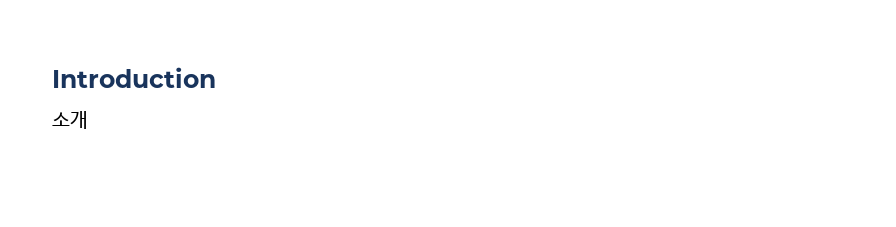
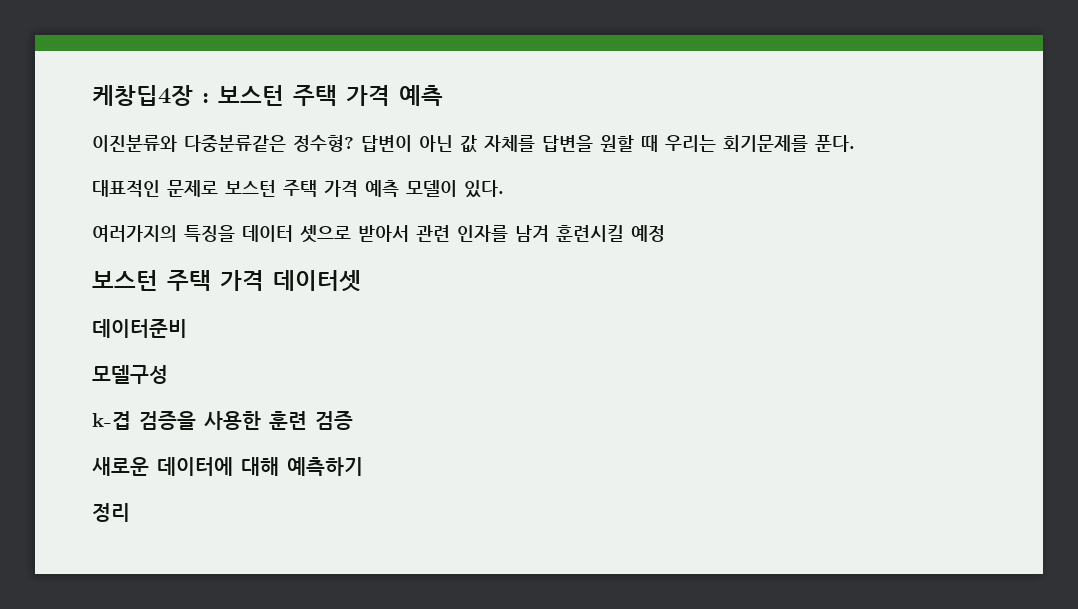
- Introduction
- 소개
+ 케창딥4장 : 보스턴 주택 가격 예측
+ 이진분류와 다중분류같은 정수형? 답변이 아닌 값 자체를 답변을 원할 때 우리는 회기문제를 푼다.
+ 대표적인 문제로 보스턴 주택 가격 예측 모델이 있다.
+ 여러가지의 특징을 데이터 셋으로 받아서 관련 인자를 남겨 훈련시킬 예정
+ 보스턴 주택 가격 데이터셋
+ 데이터준비
+ 모델구성
+ k-겹 검증을 사용한 훈련 검증
+ 새로운 데이터에 대해 예측하기
+ 정리

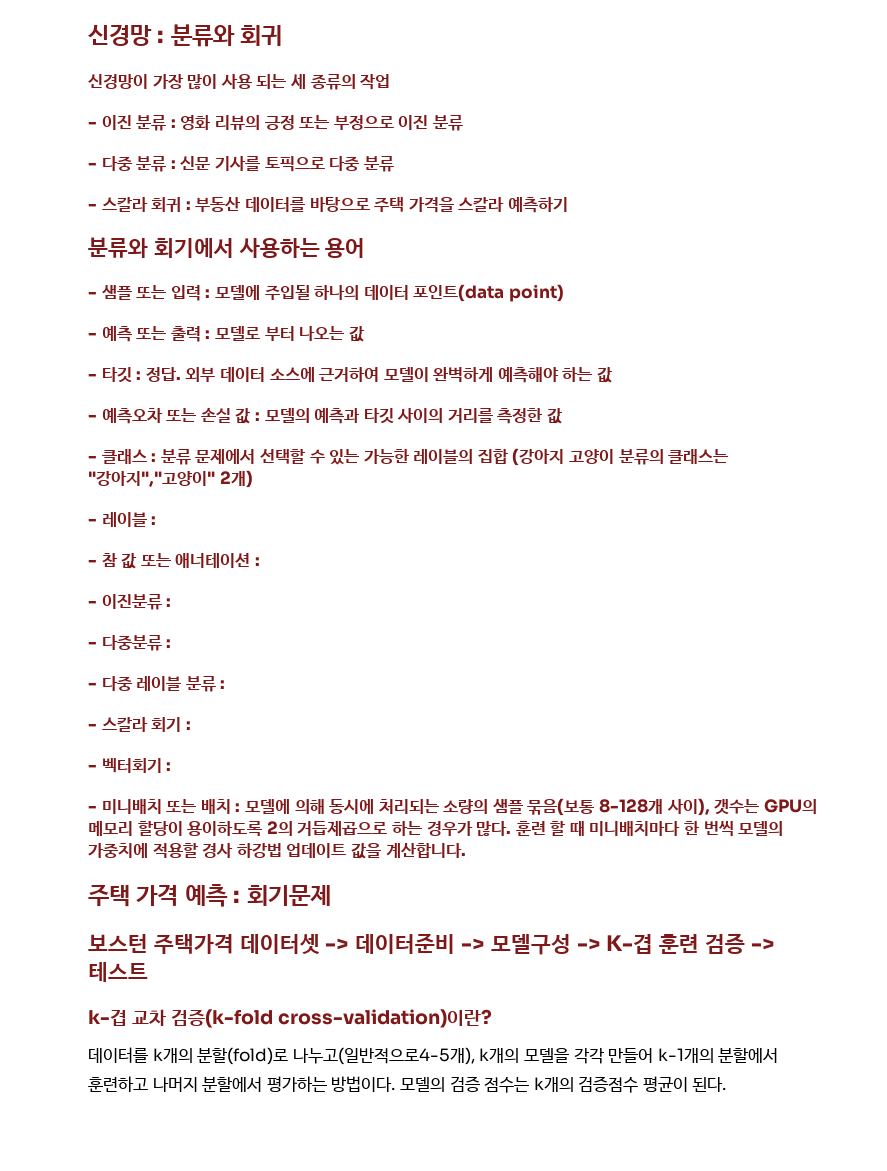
- 케창딥4장 : 보스턴 주택 가격 예측
- 이진분류와 다중분류같은 정수형? 답변이 아닌 값 자체를 답변을 원할 때 우리는 회기문제를 푼다.
- 대표적인 문제로 보스턴 주택 가격 예측 모델이 있다.
- 여러가지의 특징을 데이터 셋으로 받아서 관련 인자를 남겨 훈련시킬 예정
- 보스턴 주택 가격 데이터셋
- 데이터준비
- 모델구성
- k-겹 검증을 사용한 훈련 검증
- 새로운 데이터에 대해 예측하기
- 정리
+ 신경망 : 분류와 회귀
+ 신경망이 가장 많이 사용 되는 세 종류의 작업
+ - 이진 분류 : 영화 리뷰의 긍정 또는 부정으로 이진 분류
+ - 다중 분류 : 신문 기사를 토픽으로 다중 분류
+ - 스칼라 회귀 : 부동산 데이터를 바탕으로 주택 가격을 스칼라 예측하기
+ 분류와 회기에서 사용하는 용어
+ - 샘플 또는 입력 : 모델에 주입될 하나의 데이터 포인트(data point)
+ - 예측 또는 출력 : 모델로 부터 나오는 값
+ - 타깃 : 정답. 외부 데이터 소스에 근거하여 모델이 완벽하게 예측해야 하는 값
+ - 예측오차 또는 손실 값 : 모델의 예측과 타깃 사이의 거리를 측정한 값
+ - 클래스 : 분류 문제에서 선택할 수 있는 가능한 레이블의 집합 (강아지 고양이 분류의 클래스는 "강아지","고양이" 2개)
+ - 레이블 :
+ - 참 값 또는 애너테이션 :
+ - 이진분류 :
+ - 다중분류 :
+ - 다중 레이블 분류 :
+ - 스칼라 회기 :
+ - 벡터회기 :
+ - 미니배치 또는 배치 : 모델에 의해 동시에 처리되는 소량의 샘플 묶음(보통 8-128개 사이), 갯수는 GPU의 메모리 할당이 용이하도록 2의 거듭제곱으로 하는 경우가 많다. 훈련 할 때 미니배치마다 한 번씩 모델의 가중치에 적용할 경사 하강법 업데이트 값을 계산합니다.
+ 주택 가격 예측 : 회기문제
+ 보스턴 주택가격 데이터셋 -> 데이터준비 -> 모델구성 -> K-겹 훈련 검증 -> 테스트
+ k-겹 교차 검증(k-fold cross-validation)이란?
+ 데이터를 k개의 분할(fold)로 나누고(일반적으로4-5개), k개의 모델을 각각 만들어 k-1개의 분할에서 훈련하고 나머지 분할에서 평가하는 방법이다. 모델의 검증 점수는 k개의 검증점수 평균이 된다.

